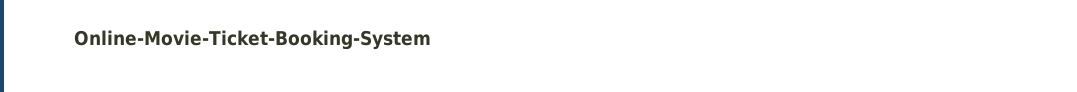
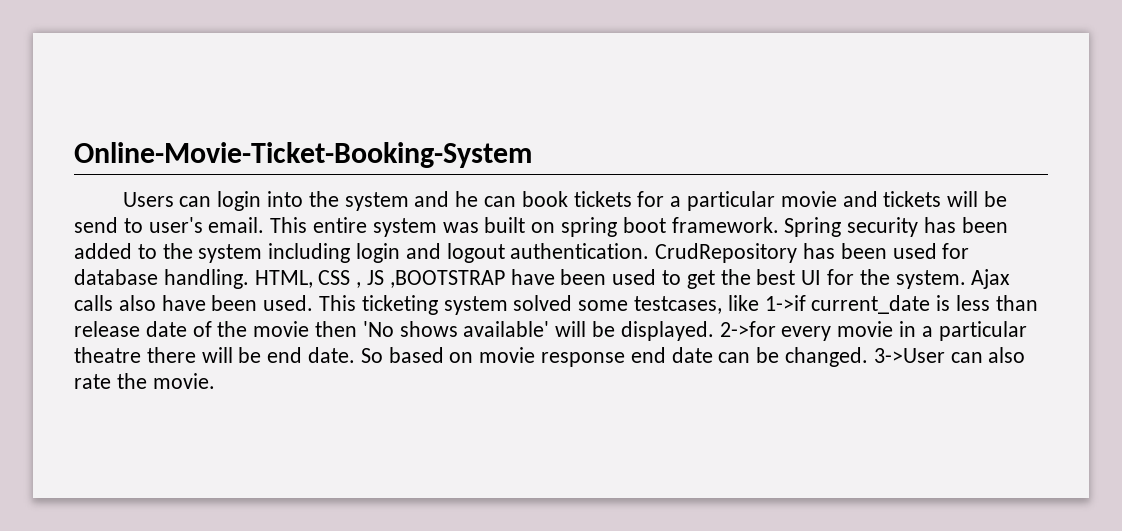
+ Users can login into the system and he can book tickets for a particular movie and tickets will be send to user's email. This entire system was built on spring boot framework. Spring security has been added to the system including login and logout authentication. CrudRepository has been used for database handling. HTML, CSS , JS ,BOOTSTRAP have been used to get the best UI for the system. Ajax calls also have been used. This ticketing system solved some testcases, like 1->if current_date is less than release date of the movie then 'No shows available' will be displayed. 2->for every movie in a particular theatre there will be end date. So based on movie response end date can be changed. 3->User can also rate the movie.

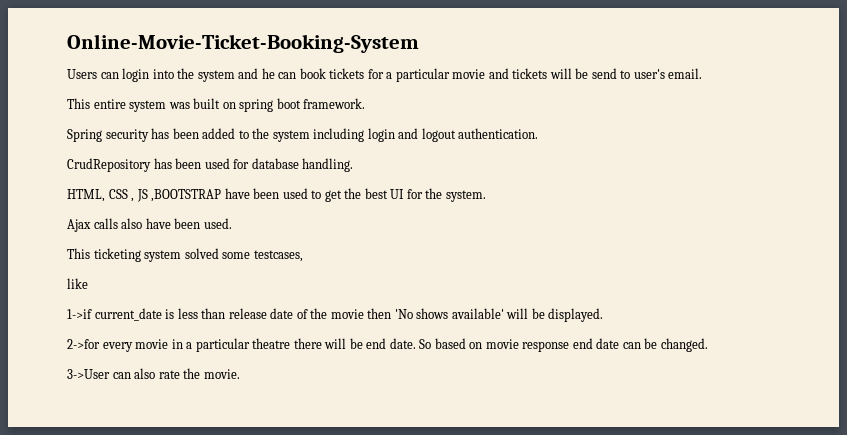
- Users can login into the system and he can book tickets for a particular movie and tickets will be send to user's email. This entire system was built on spring boot framework. Spring security has been added to the system including login and logout authentication. CrudRepository has been used for database handling. HTML, CSS , JS ,BOOTSTRAP have been used to get the best UI for the system. Ajax calls also have been used. This ticketing system solved some testcases, like 1->if current_date is less than release date of the movie then 'No shows available' will be displayed. 2->for every movie in a particular theatre there will be end date.
+ Users can login into the system and he can book tickets for a particular movie and tickets will be send to user's email.
+ This entire system was built on spring boot framework.
+ Spring security has been added to the system including login and logout authentication.
+ CrudRepository has been used for database handling.
+ HTML, CSS , JS ,BOOTSTRAP have been used to get the best UI for the system.
+ Ajax calls also have been used.
+ This ticketing system solved some testcases,
+ like
+ 1->if current_date is less than release date of the movie then 'No shows available' will be displayed.
+ 2->for every movie in a particular theatre there will be end date.
- So based on movie response end date can be changed. 3->User can also rate the movie.
+ So based on movie response end date can be changed.
+ 3->User can also rate the movie.

